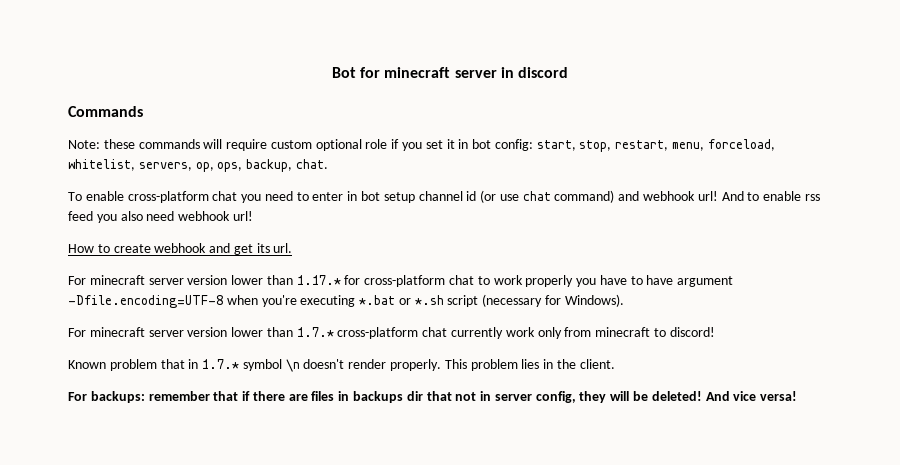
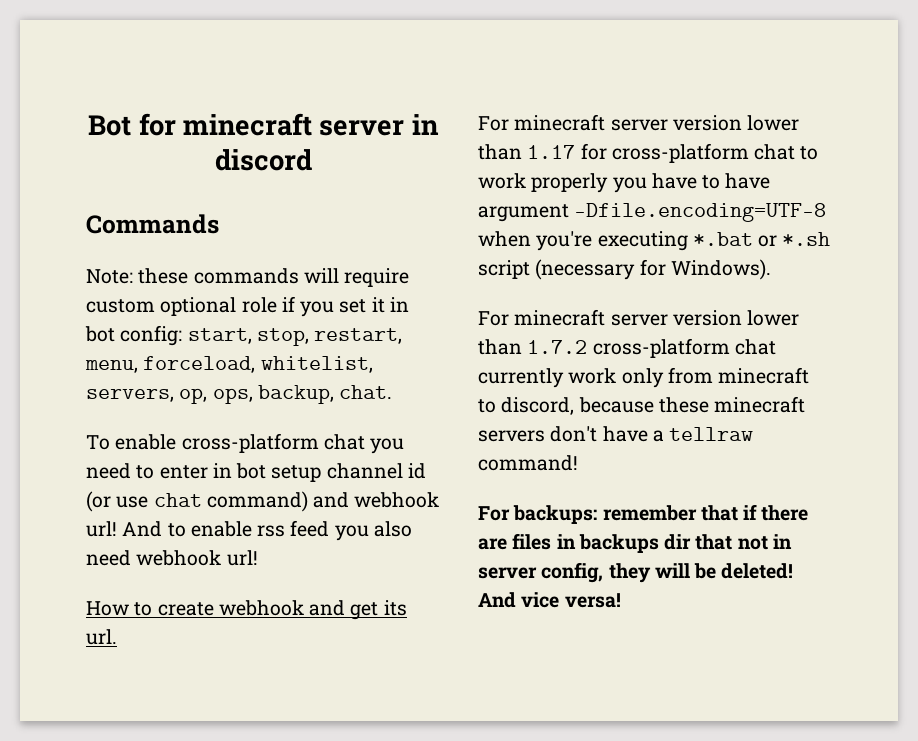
- For minecraft server version lower than 1.17.* for cross-platform chat to work properly you have to have argument -Dfile.encoding=UTF-8 when you're executing *.bat or *.sh script (necessary for Windows).
+ For minecraft server version lower than 1.17 for cross-platform chat to work properly you have to have argument -Dfile.encoding=UTF-8 when you're executing *.bat or *.sh script (necessary for Windows).
- For minecraft server version lower than 1.7.* cross-platform chat currently work only from minecraft to discord!
- Known problem that in 1.7.* symbol \n doesn't render properly. This problem lies in the client.
+ For minecraft server version lower than 1.7.2 cross-platform chat currently work only from minecraft to discord, because these minecraft servers don't have a tellraw command!

